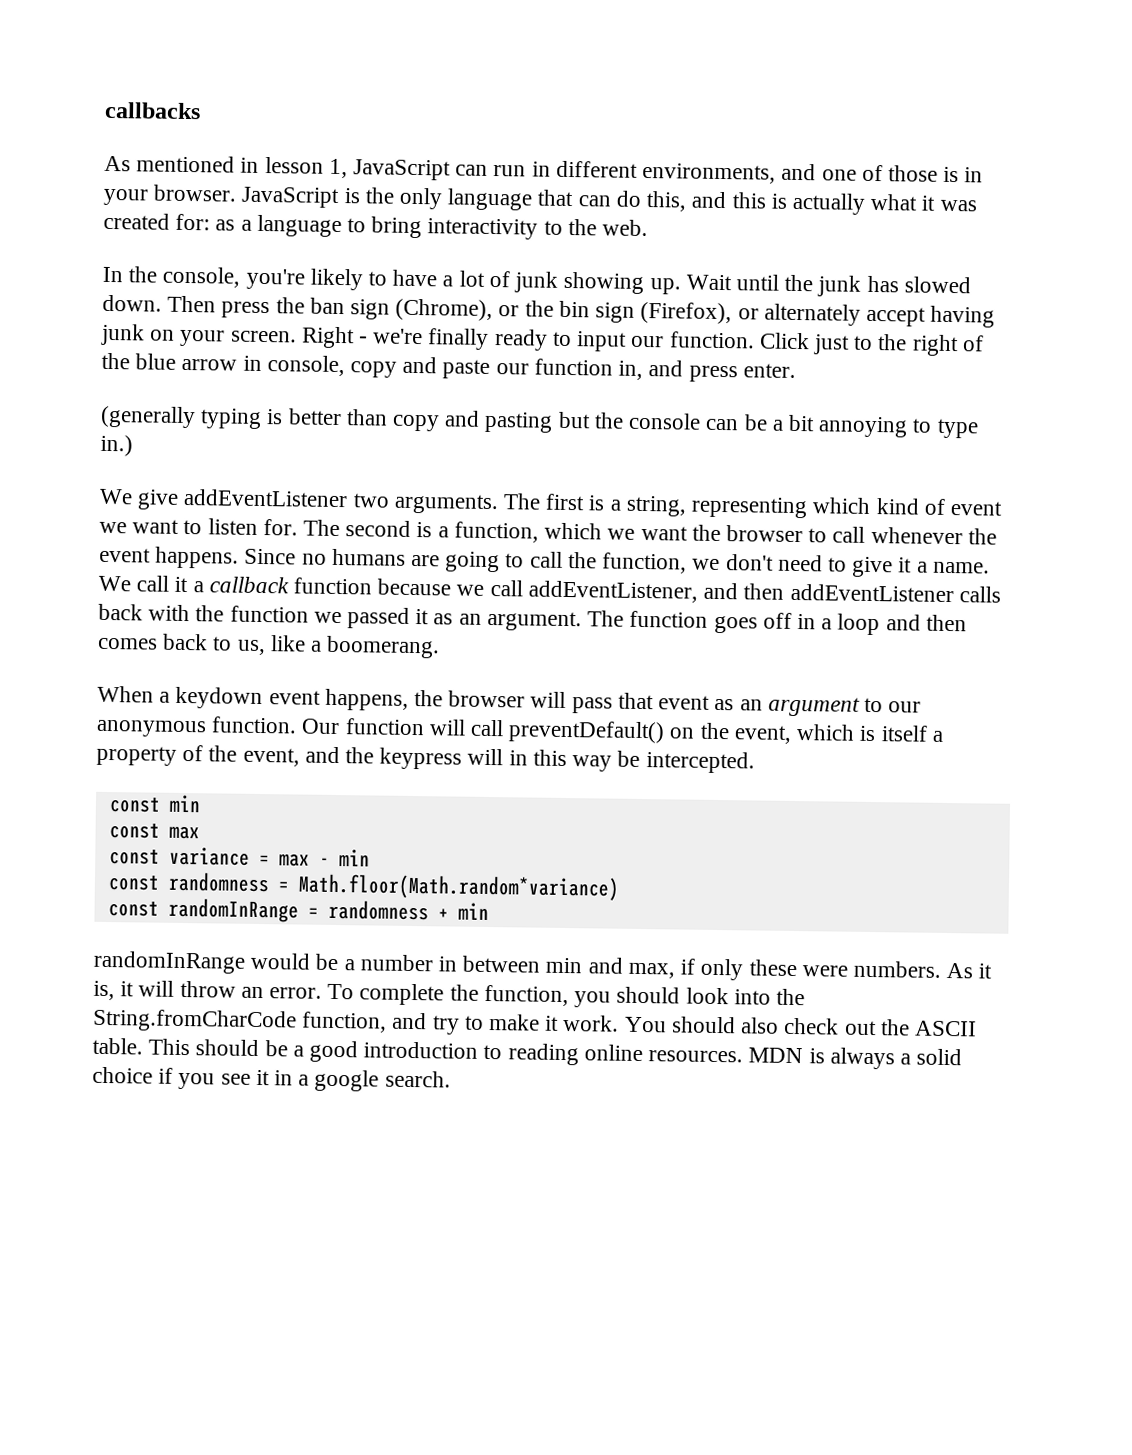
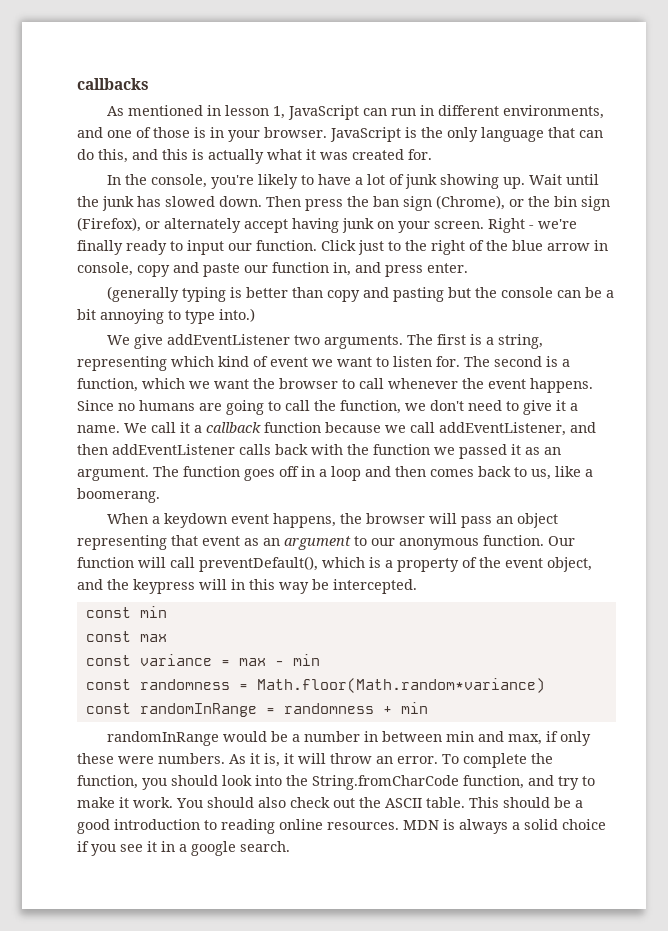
- JavaScript is the only language that can do this, and this is actually what it was created for: as a language to bring interactivity to the web.
+ JavaScript is the only language that can do this, and this is actually what it was created for.
- (generally typing is better than copy and pasting but the console can be a bit annoying to type in.)
+ (generally typing is better than copy and pasting but the console can be a bit annoying to type into.)
- When a keydown event happens, the browser will pass that event as an argument to our anonymous function.
+ When a keydown event happens, the browser will pass an object representing that event as an argument to our anonymous function.
- Our function will call preventDefault() on the event, which is itself a property of the event, and the keypress will in this way be intercepted.
+ Our function will call preventDefault(), which is a property of the event object, and the keypress will in this way be intercepted.

